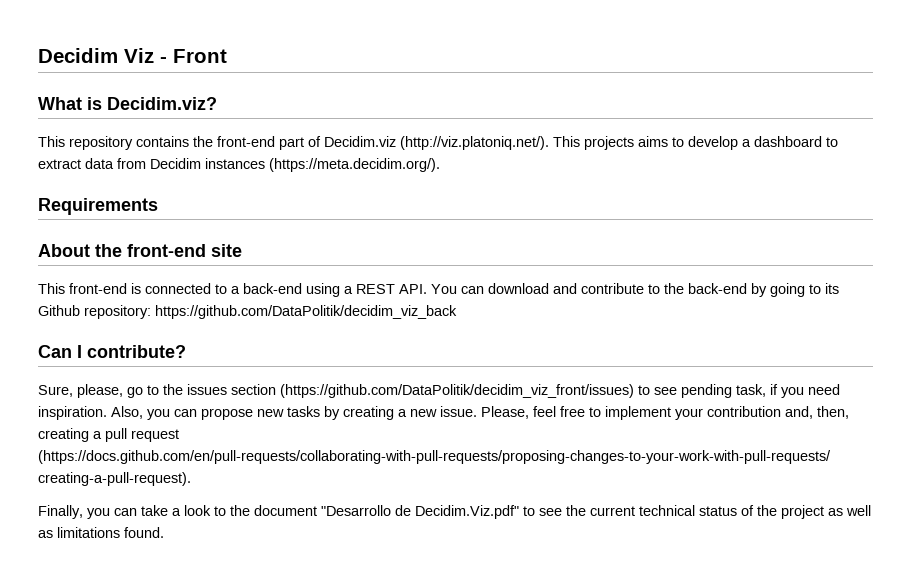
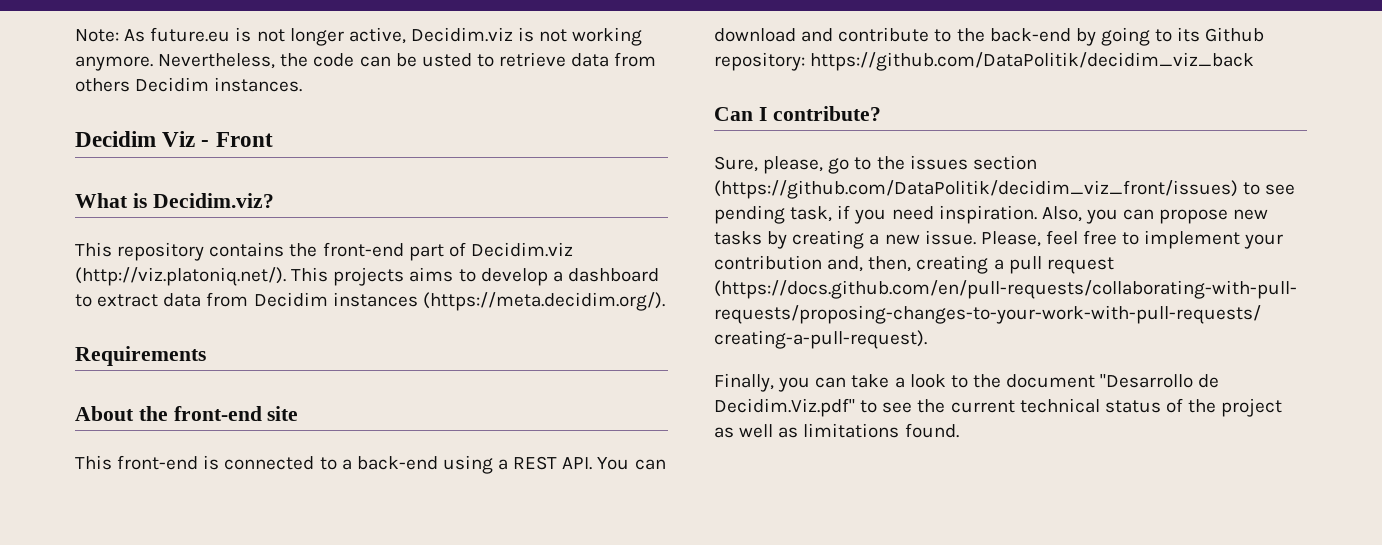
+ Note: As future.eu is not longer active, Decidim.viz is not working anymore. Nevertheless, the code can be usted to retrieve data from others Decidim instances.

